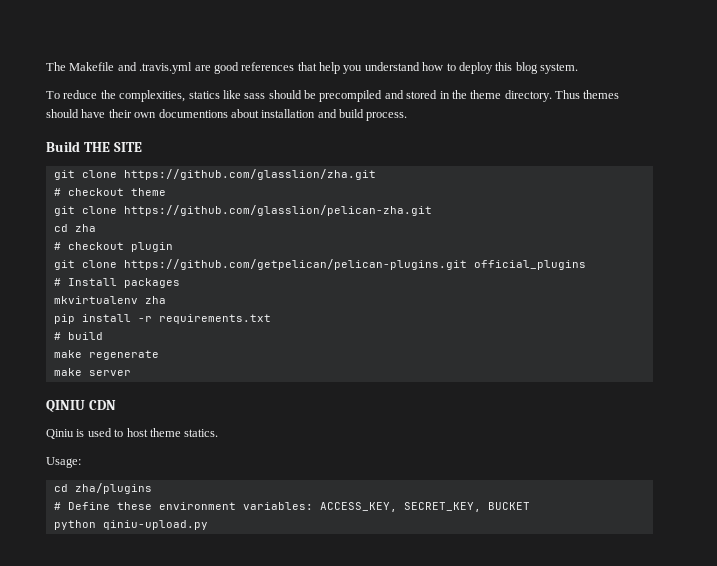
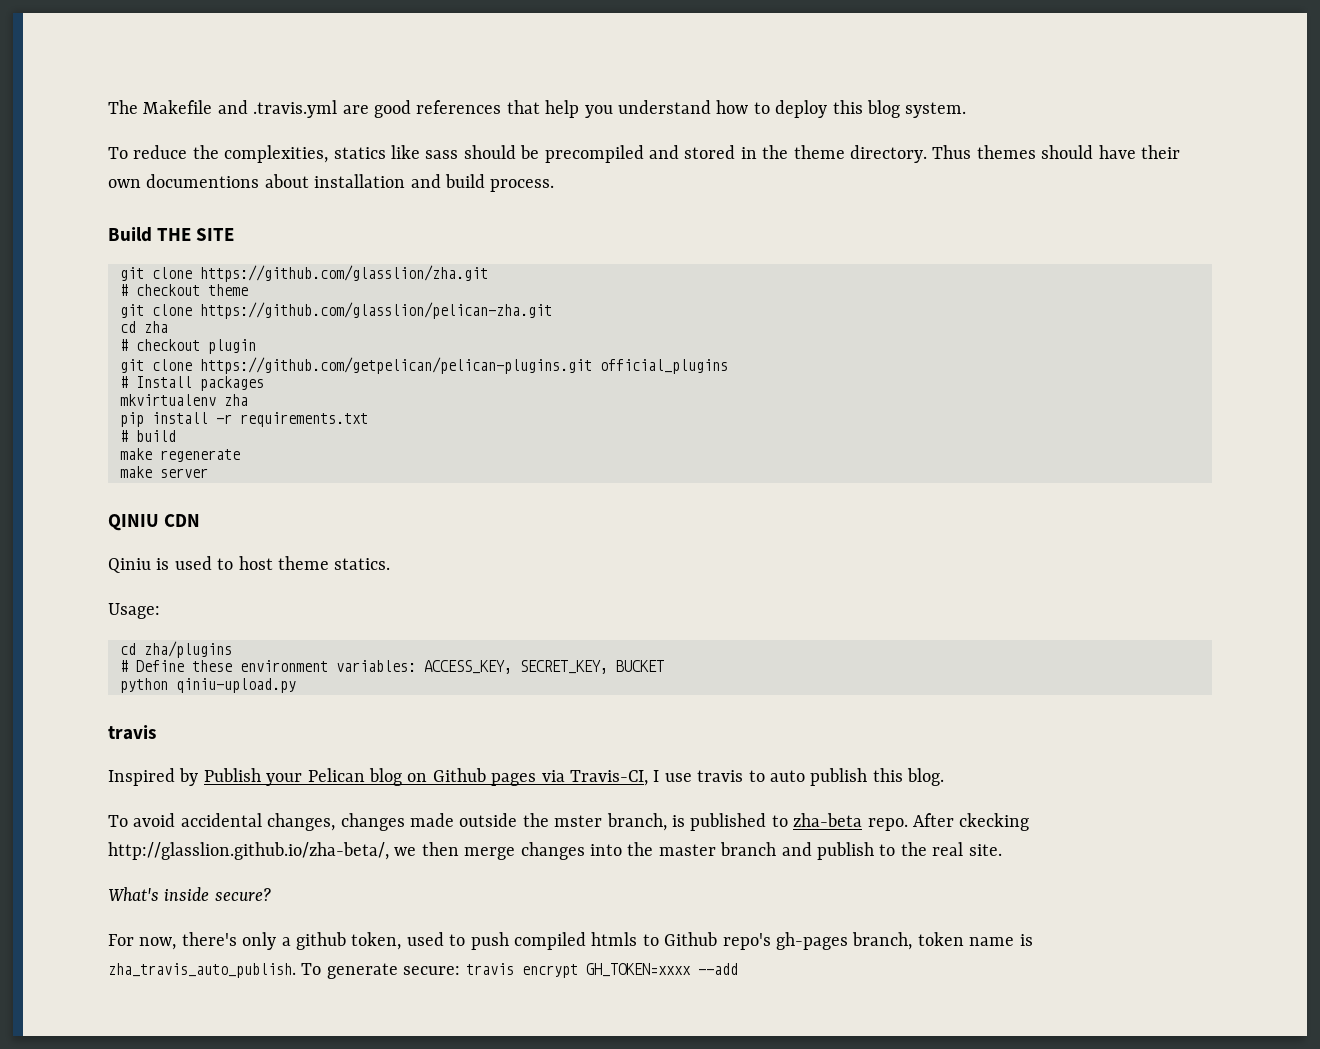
  python qiniu-upload.py
+ travis
+ Inspired by Publish your Pelican blog on Github pages via Travis-CI, I use travis to auto publish this blog.
+ To avoid accidental changes, changes made outside the mster branch, is published to zha-beta repo. After ckecking http://glasslion.github.io/zha-beta/, we then merge changes into the master branch and publish to the real site.
+ What's inside secure?
+ For now, there's only a github token, used to push compiled htmls to Github repo's gh-pages branch, token name is zha_travis_auto_publish. To generate secure: travis encrypt GH_TOKEN=xxxx --add

